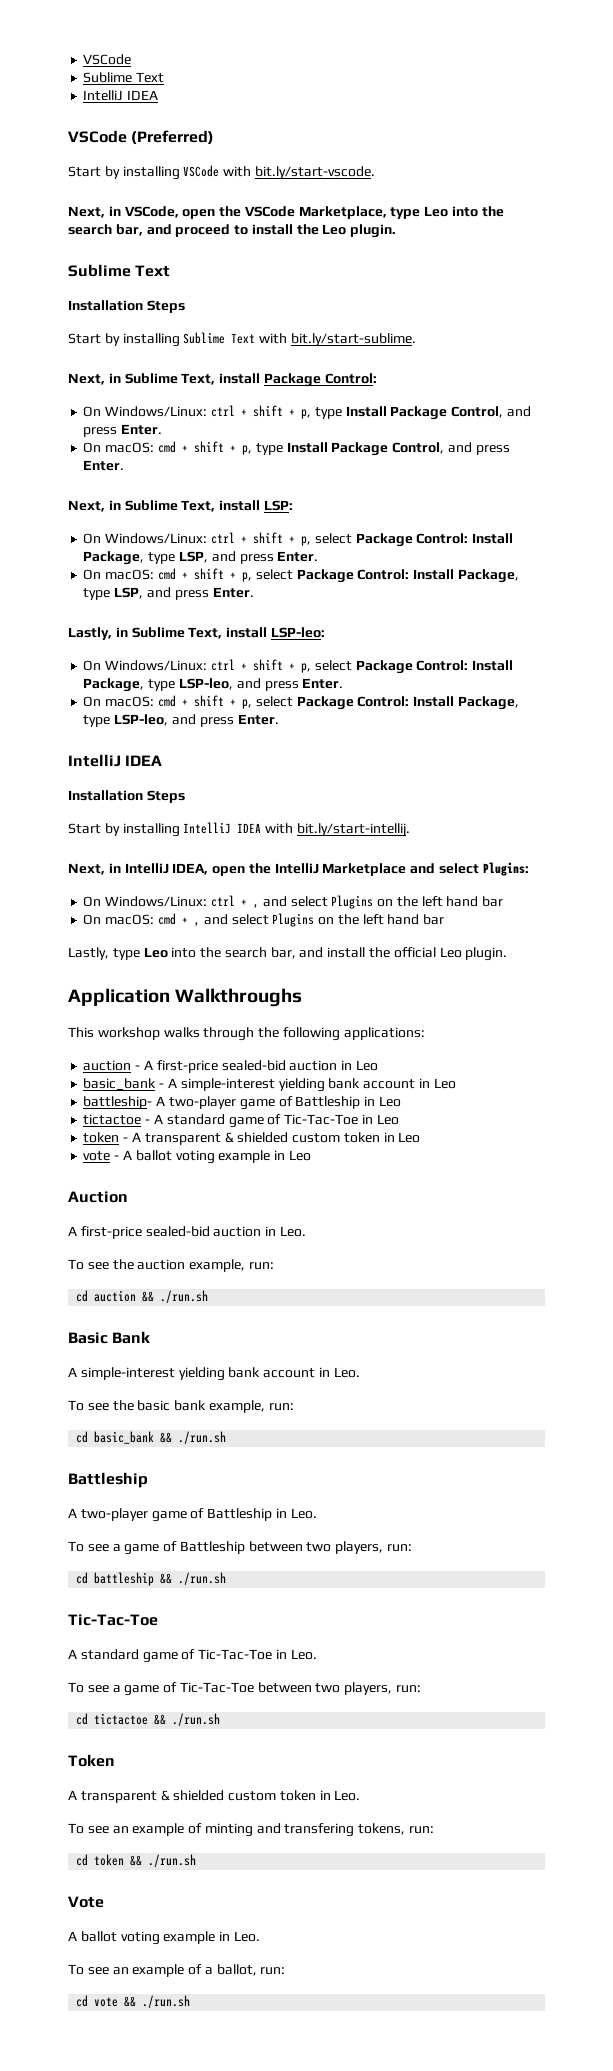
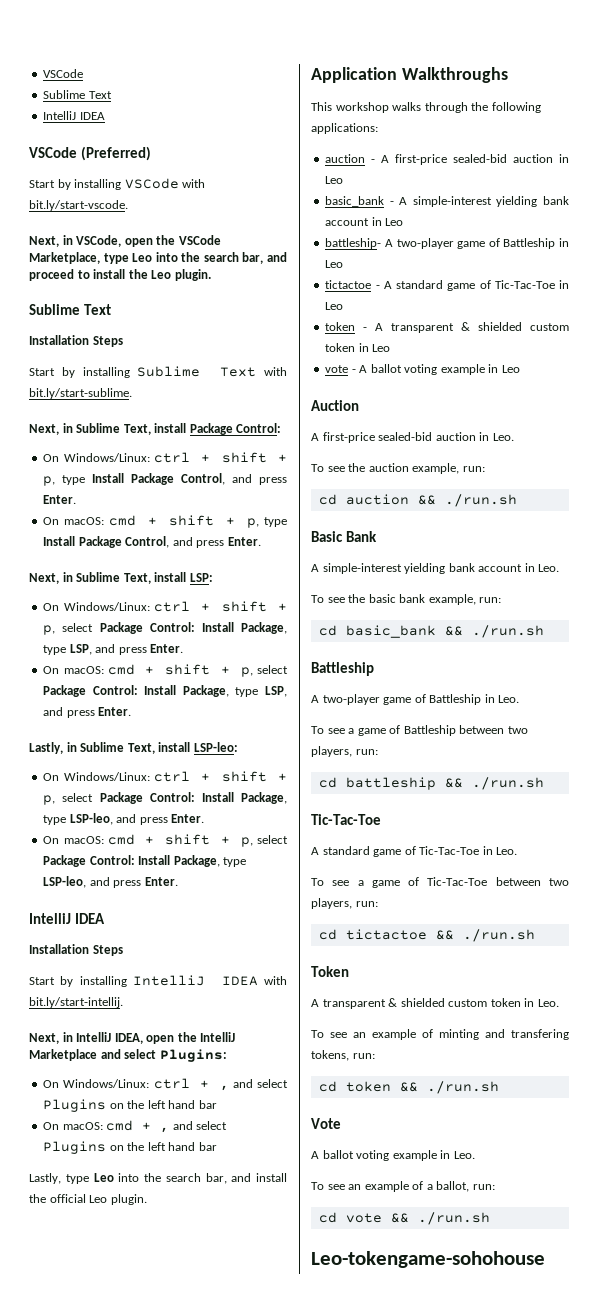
+ Leo-tokengame-sohohouse

